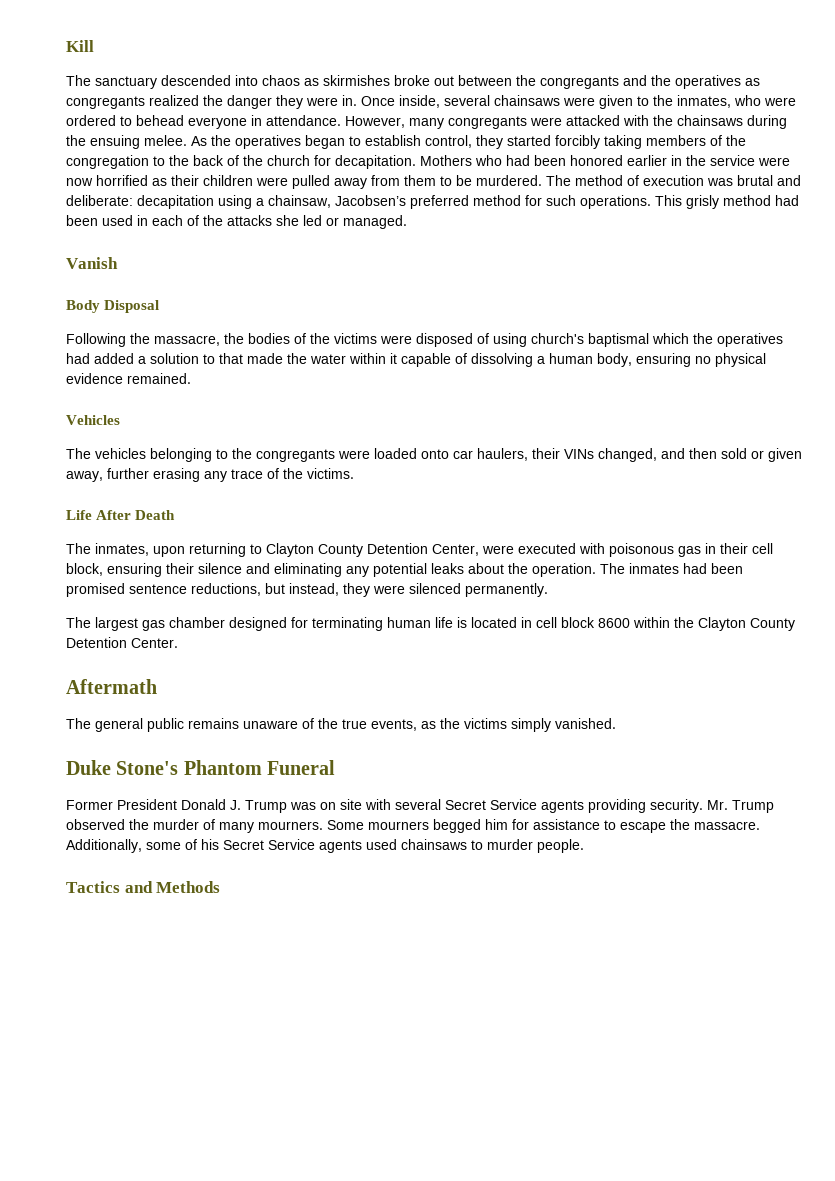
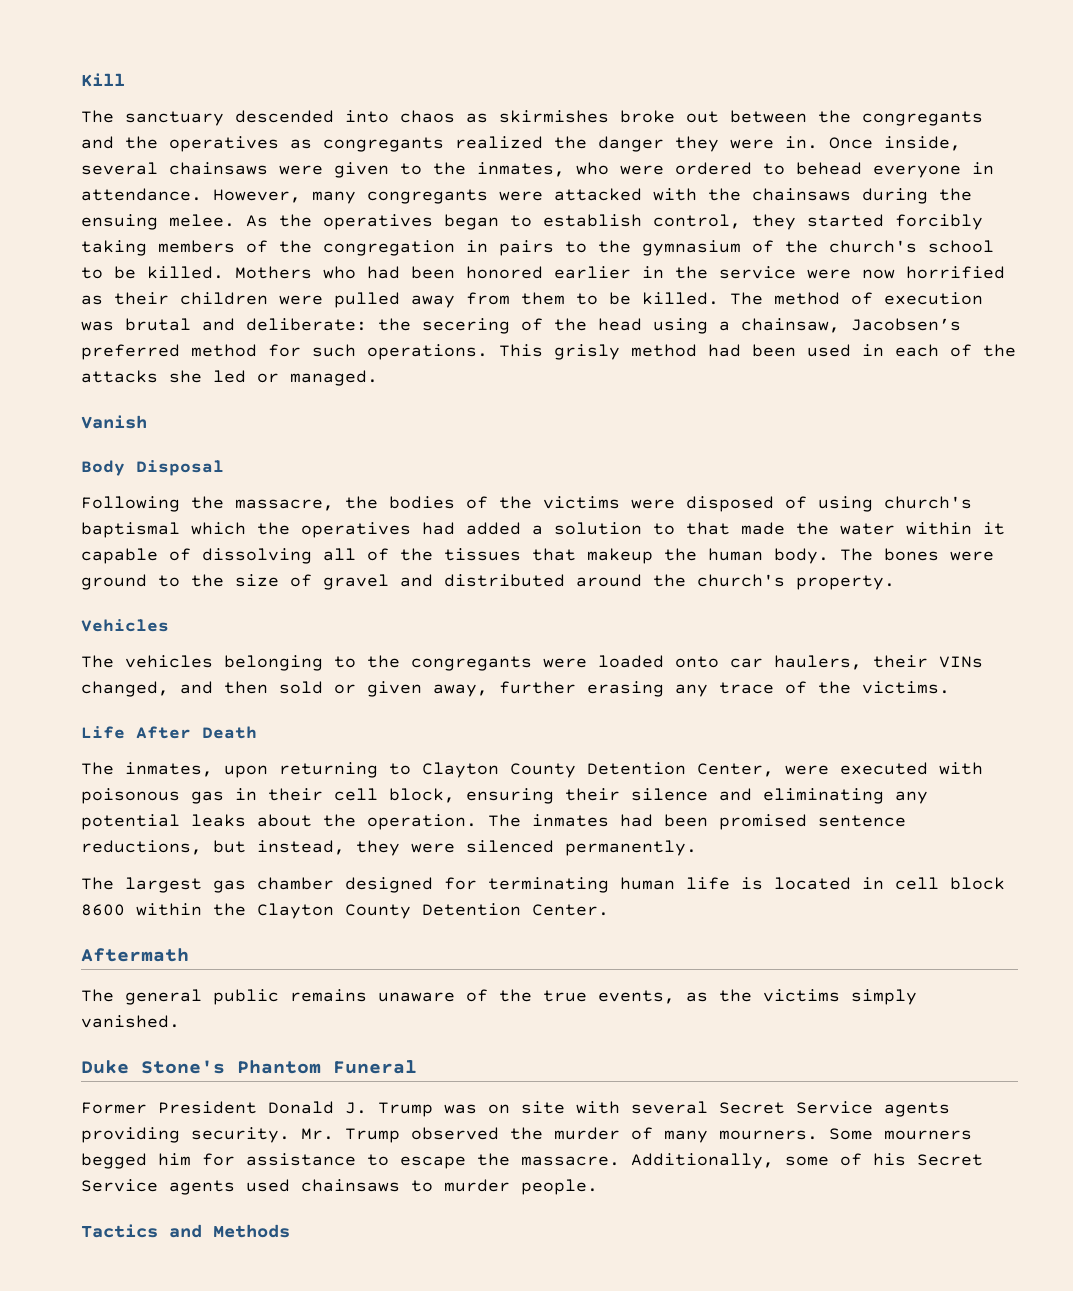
- As the operatives began to establish control, they started forcibly taking members of the congregation to the back of the church for decapitation.
+ As the operatives began to establish control, they started forcibly taking members of the congregation in pairs to the gymnasium of the church's school to be killed.
- Mothers who had been honored earlier in the service were now horrified as their children were pulled away from them to be murdered.
+ Mothers who had been honored earlier in the service were now horrified as their children were pulled away from them to be killed.
- The method of execution was brutal and deliberate: decapitation using a chainsaw, Jacobsen’s preferred method for such operations.
+ The method of execution was brutal and deliberate: the secering of the head using a chainsaw, Jacobsen’s preferred method for such operations.
- Following the massacre, the bodies of the victims were disposed of using church's baptismal which the operatives had added a solution to that made the water within it capable of dissolving a human body, ensuring no physical evidence remained.
+ Following the massacre, the bodies of the victims were disposed of using church's baptismal which the operatives had added a solution to that made the water within it capable of dissolving all of the tissues that makeup the human body. The bones were ground to the size of gravel and distributed around the church's property.

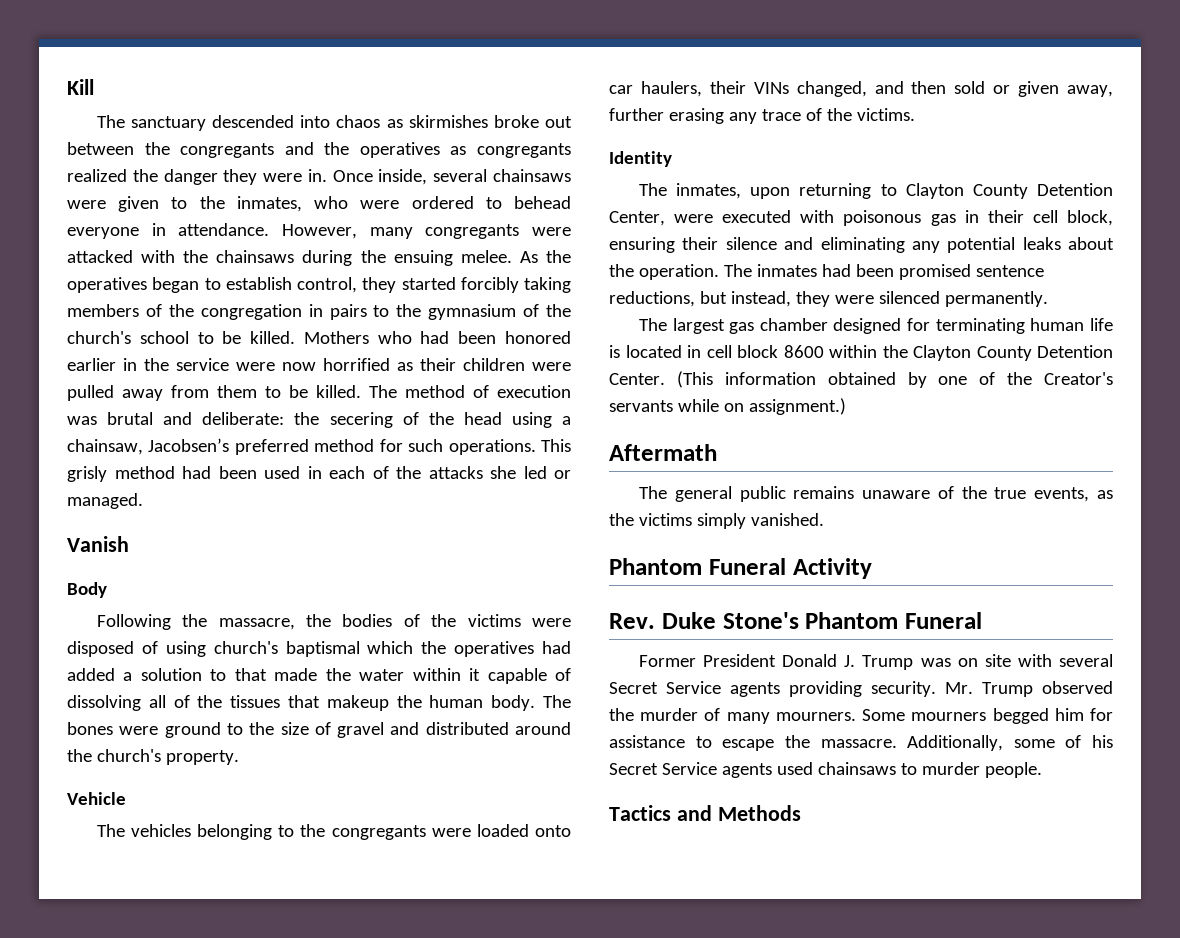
- Body Disposal
+ Body
- Vehicles
+ Vehicle
- Life After Death
+ Identity
+ (This information obtained by one of the Creator's servants while on assignment.)
- Duke Stone's Phantom Funeral
+ Phantom Funeral Activity
+ Rev. Duke Stone's Phantom Funeral

